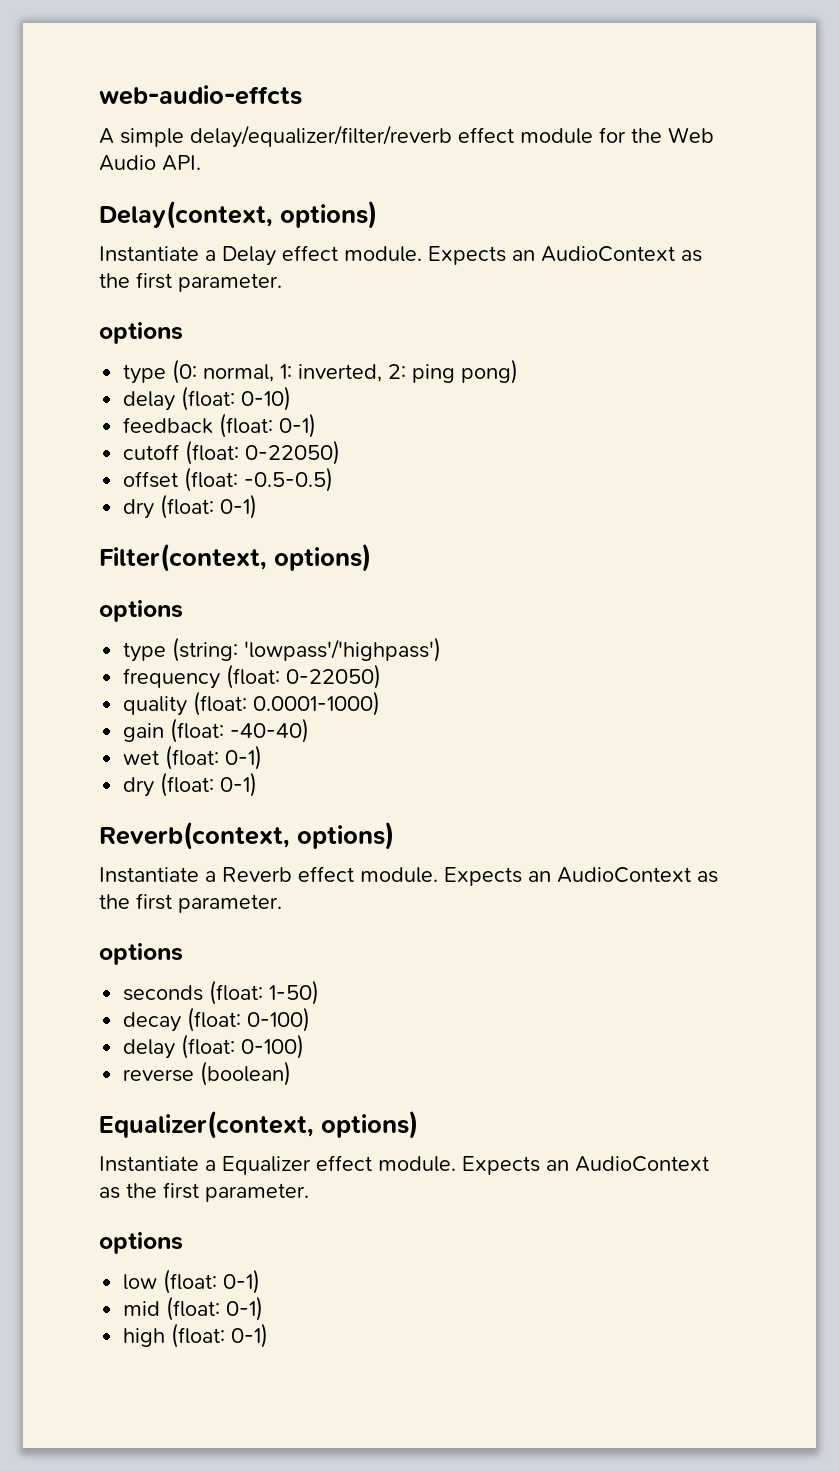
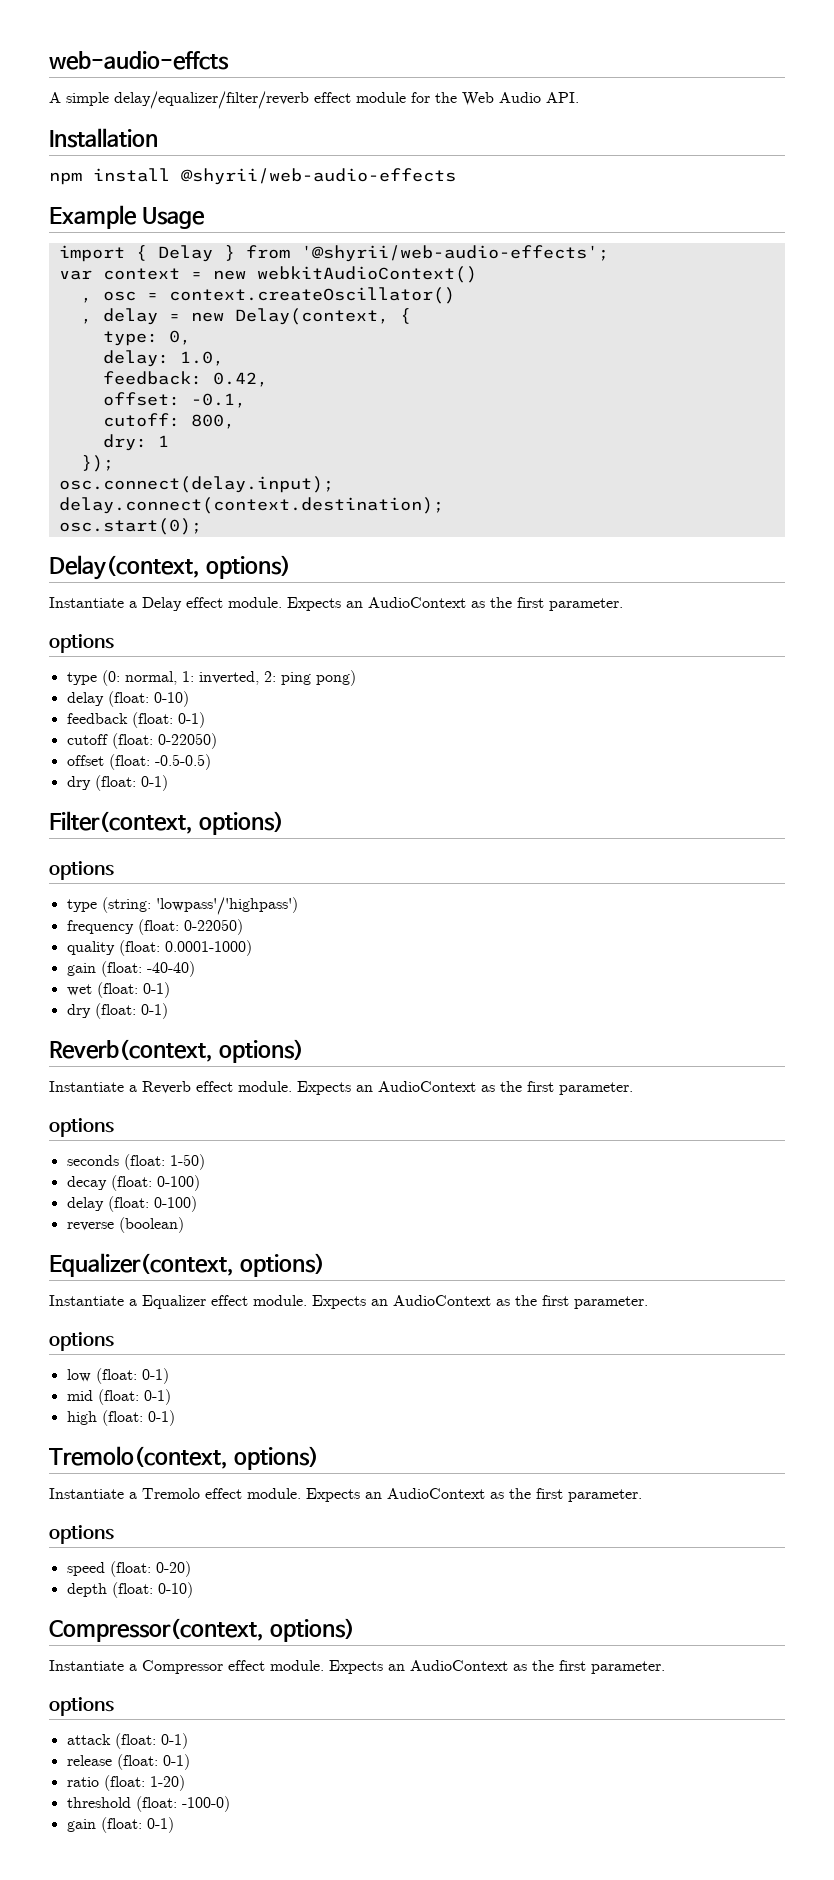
+ Installation
+ npm install @shyrii/web-audio-effects
+ Example Usage
+ import { Delay } from '@shyrii/web-audio-effects';
+ var context = new webkitAudioContext()
+ , osc = context.createOscillator()
+ , delay = new Delay(context, {
+ type: 0,
+ delay: 1.0,
+ feedback: 0.42,
+ offset: -0.1,
+ cutoff: 800,
+ dry: 1
+ });
+ osc.connect(delay.input);
+ delay.connect(context.destination);
+ osc.start(0);
+ Tremolo(context, options)
+ Instantiate a Tremolo effect module. Expects an AudioContext as the first parameter.
+ options
+ speed (float: 0-20)
+ depth (float: 0-10)
+ Compressor(context, options)
+ Instantiate a Compressor effect module. Expects an AudioContext as the first parameter.
+ options
+ attack (float: 0-1)
+ release (float: 0-1)
+ ratio (float: 1-20)
+ threshold (float: -100-0)
+ gain (float: 0-1)

